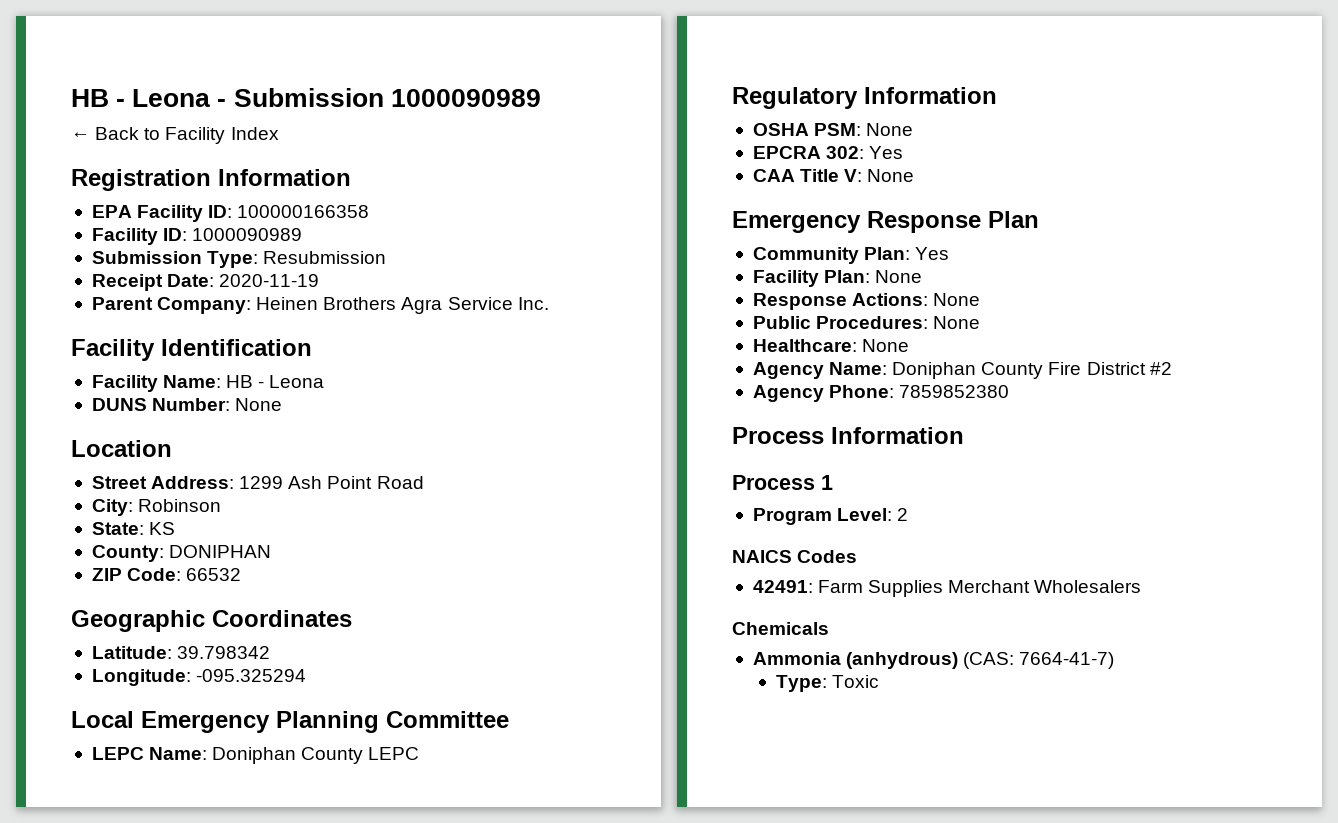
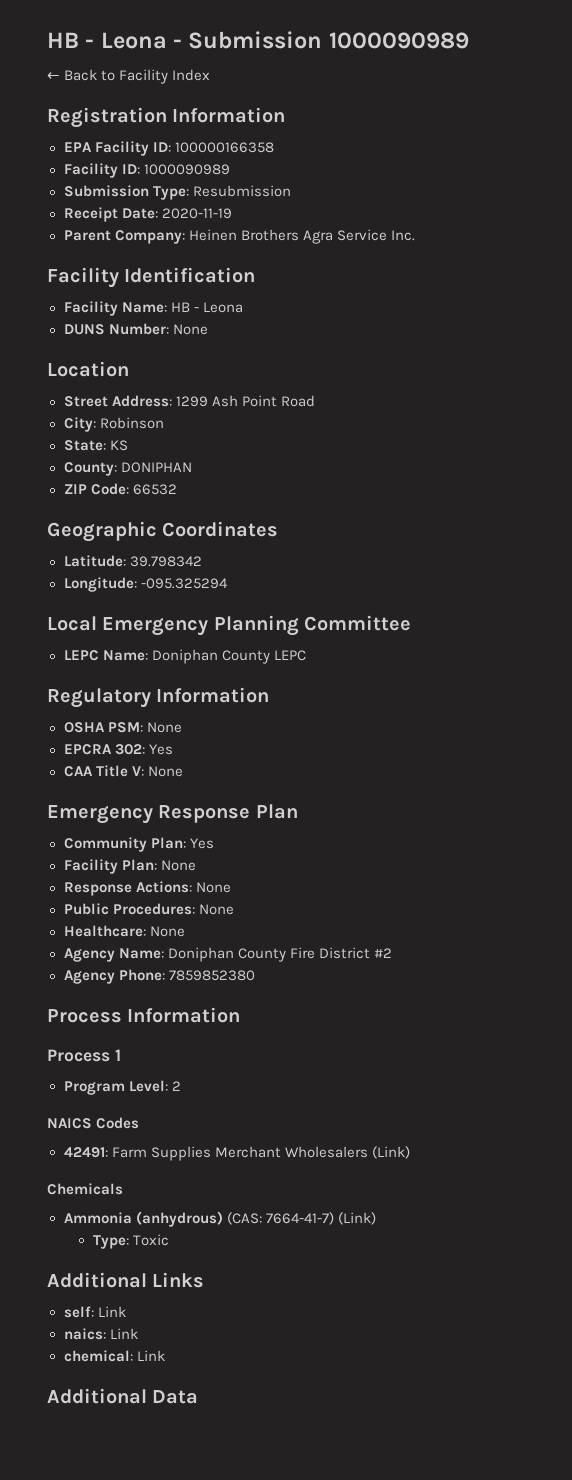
- 42491: Farm Supplies Merchant Wholesalers
+ 42491: Farm Supplies Merchant Wholesalers (Link)
- Ammonia (anhydrous) (CAS: 7664-41-7)
+ Ammonia (anhydrous) (CAS: 7664-41-7) (Link)
+ Additional Links
+ self: Link
+ naics: Link
+ chemical: Link
+ Additional Data

